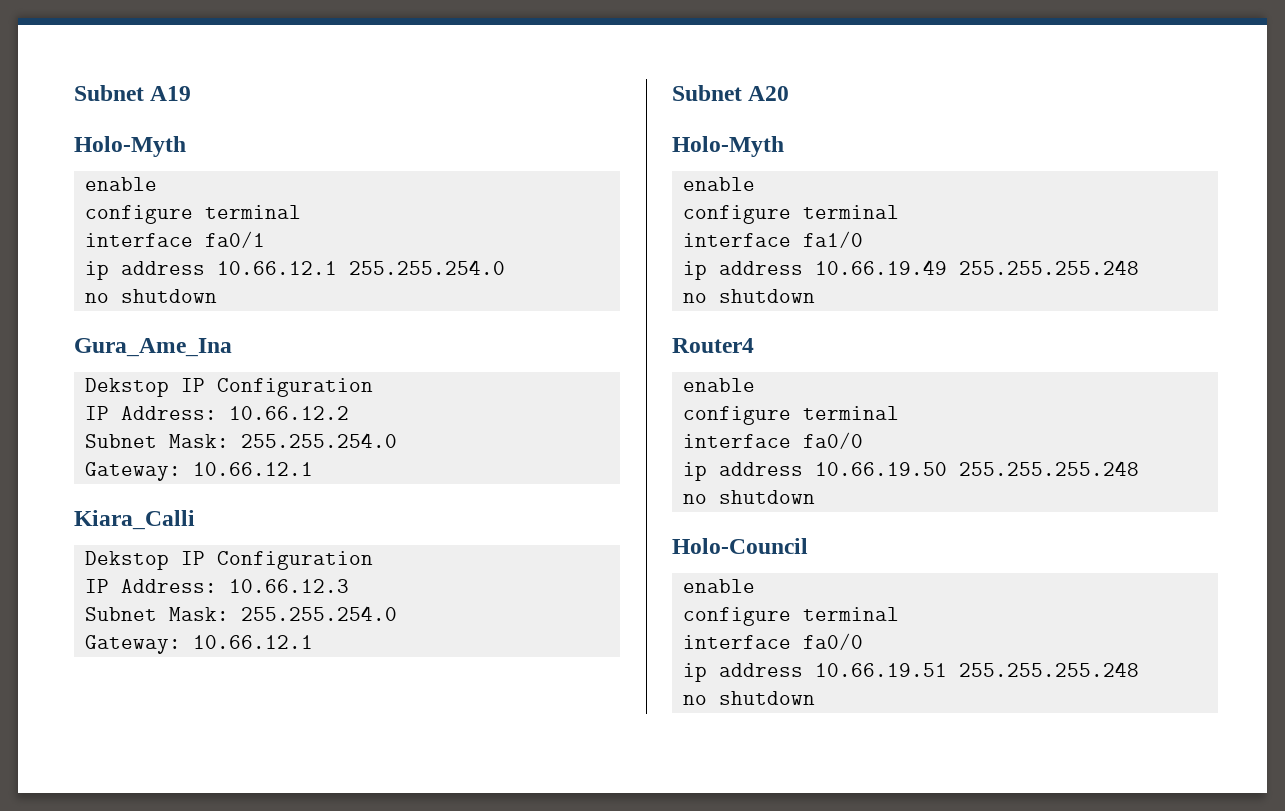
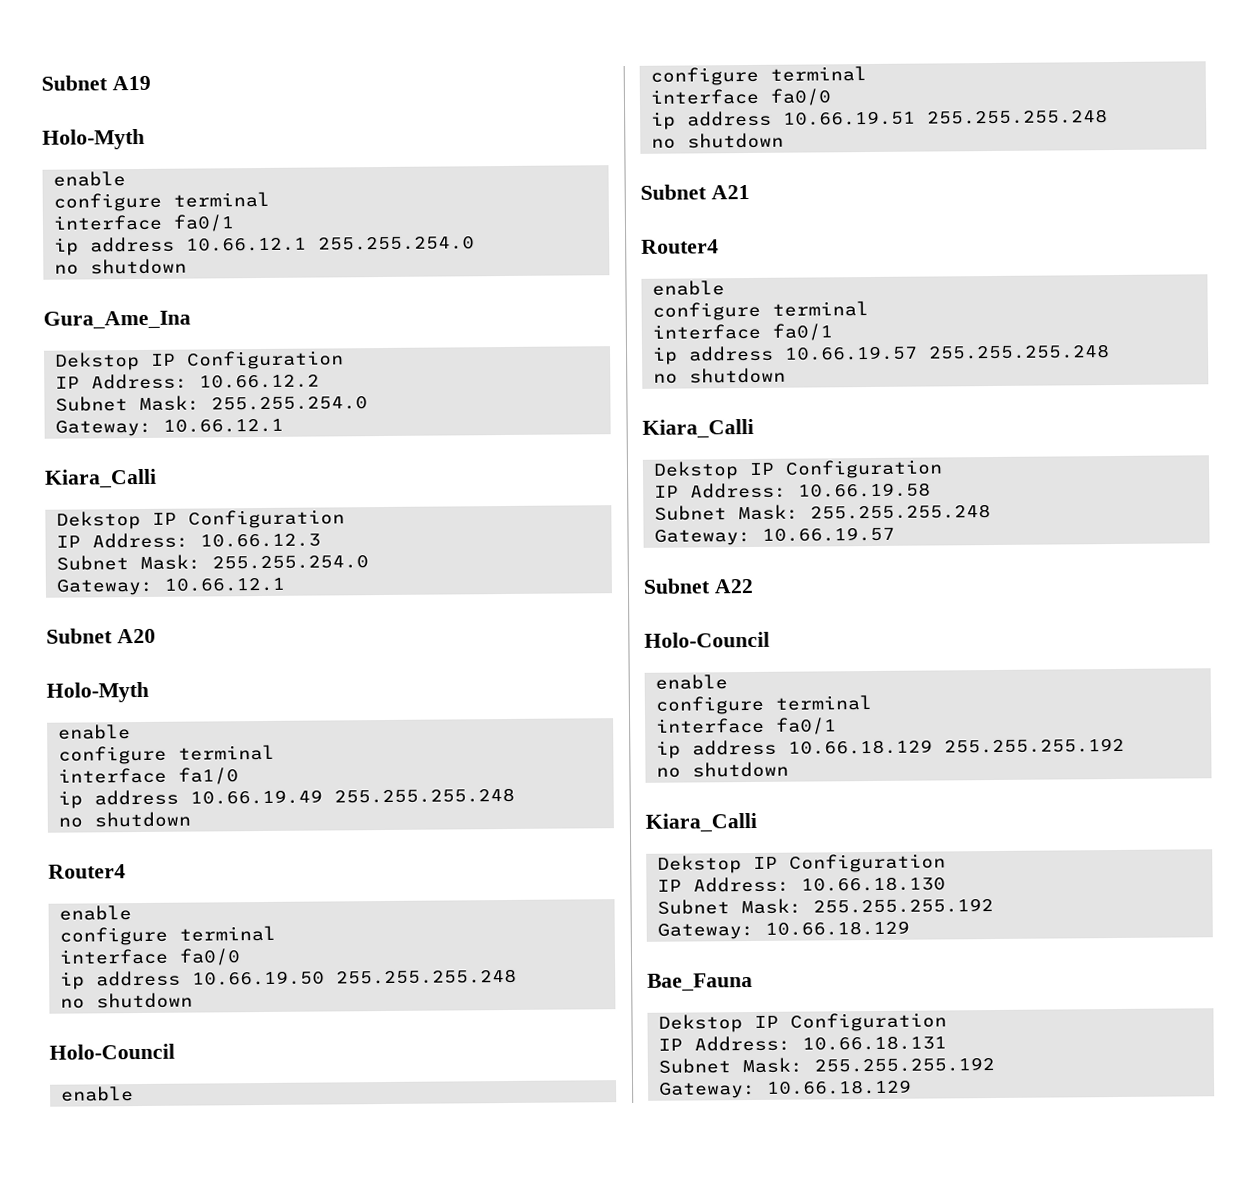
+ Subnet A21
+ Router4
+ enable
+ configure terminal
+ interface fa0/1
+ ip address 10.66.19.57 255.255.255.248
+ no shutdown
+ Kiara_Calli
+ Dekstop IP Configuration
+ IP Address: 10.66.19.58
+ Subnet Mask: 255.255.255.248
+ Gateway: 10.66.19.57
+ Subnet A22
+ Holo-Council
+ enable
+ configure terminal
+ interface fa0/1
+ ip address 10.66.18.129 255.255.255.192
+ no shutdown
+ Kiara_Calli
+ Dekstop IP Configuration
+ IP Address: 10.66.18.130
+ Subnet Mask: 255.255.255.192
+ Gateway: 10.66.18.129
+ Bae_Fauna
+ Dekstop IP Configuration
+ IP Address: 10.66.18.131
+ Subnet Mask: 255.255.255.192
+ Gateway: 10.66.18.129

